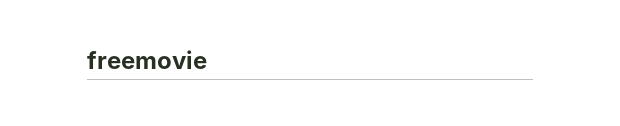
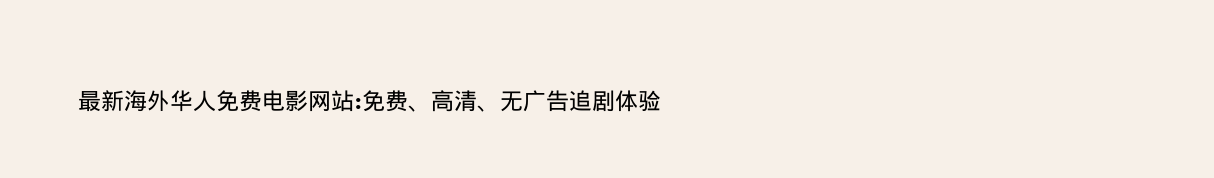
- freemovie
+ 最新海外华人免费电影网站:免费、高清、无广告追剧体验

